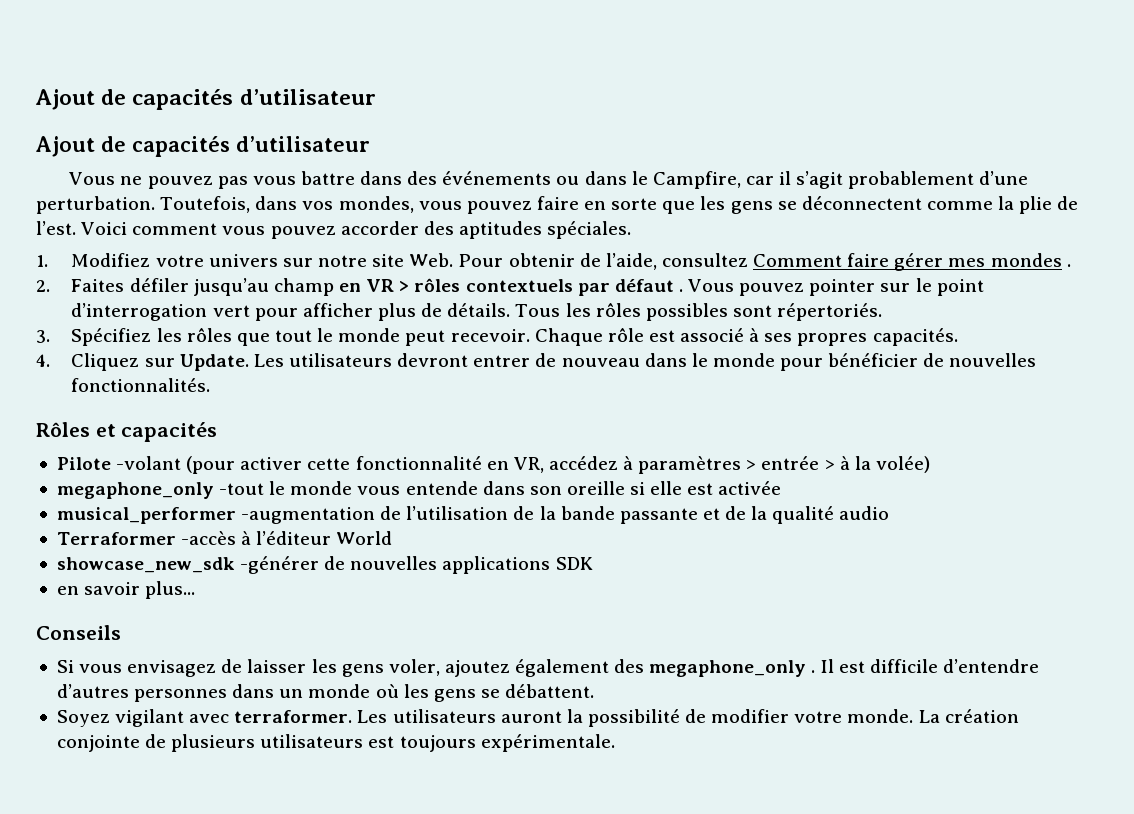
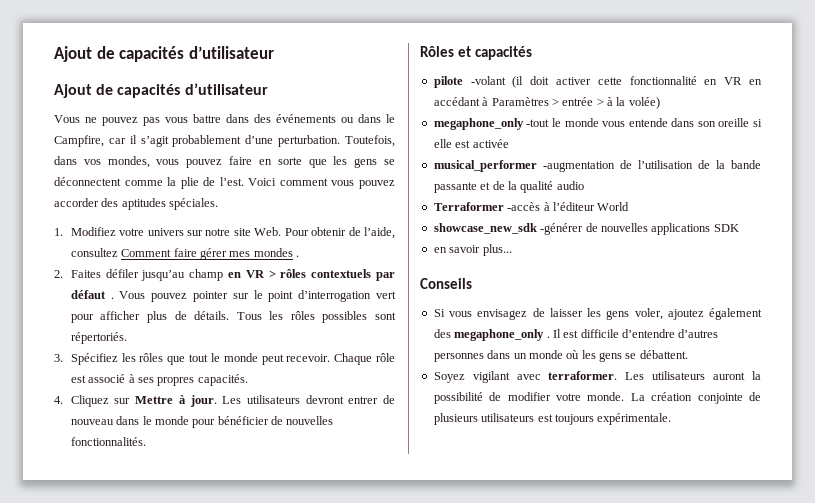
- 4. Cliquez sur Update.
+ 4. Cliquez sur Mettre à jour.
- Pilote -volant (pour activer cette fonctionnalité en VR, accédez à paramètres > entrée > à la volée)
+ pilote -volant (il doit activer cette fonctionnalité en VR en accédant à Paramètres > entrée > à la volée)

